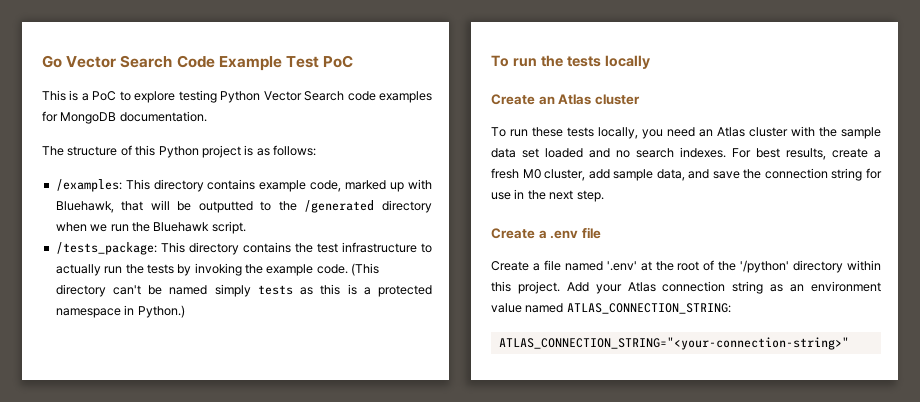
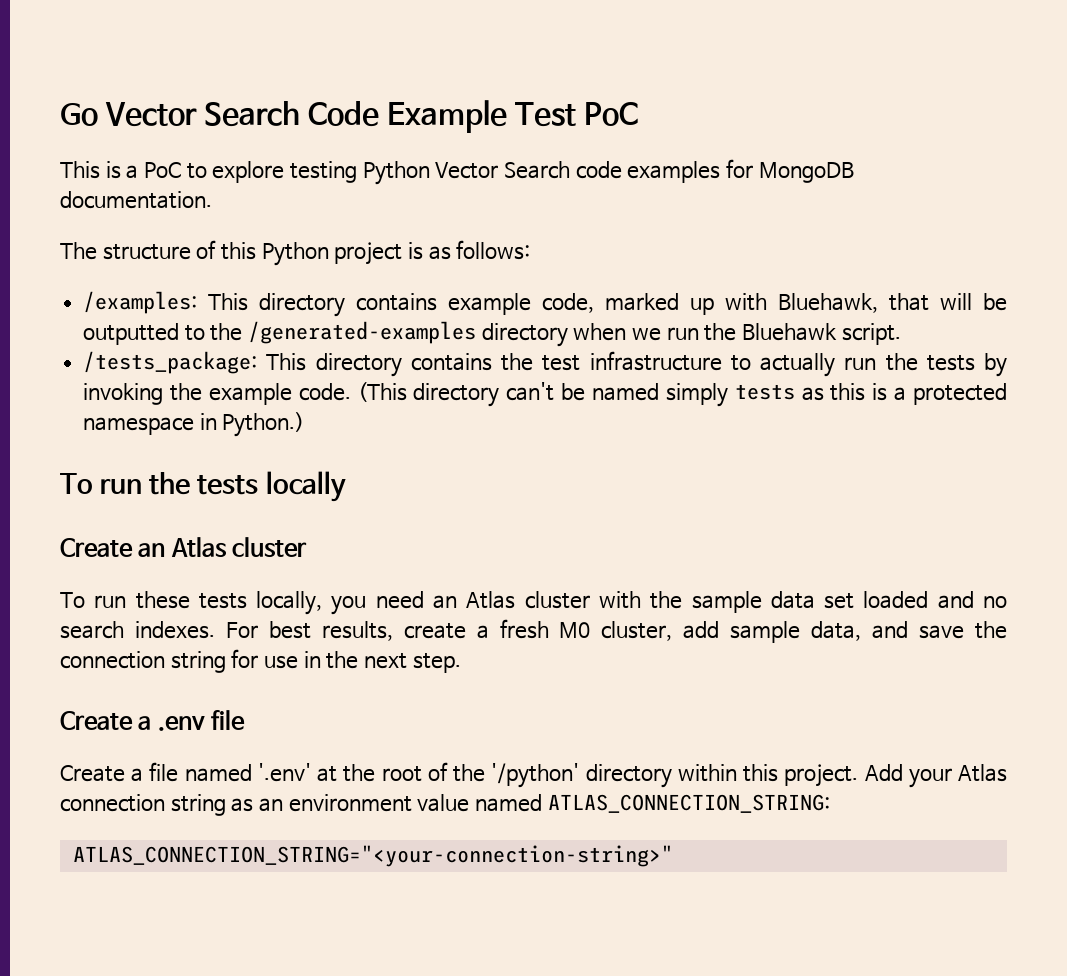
- /examples: This directory contains example code, marked up with Bluehawk, that will be outputted to the /generated directory when we run the Bluehawk script.
+ /examples: This directory contains example code, marked up with Bluehawk, that will be outputted to the /generated-examples directory when we run the Bluehawk script.

